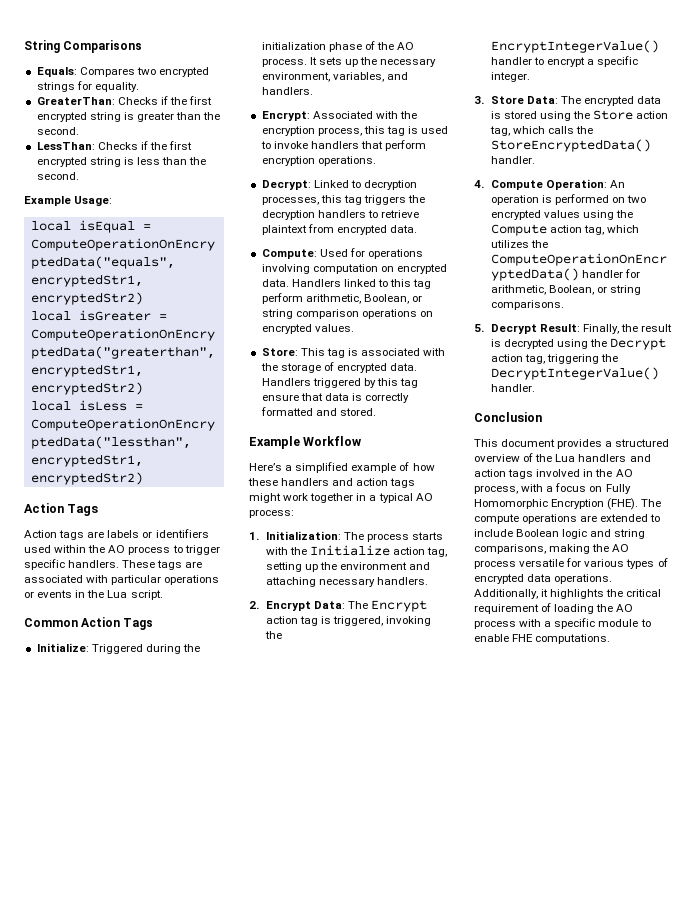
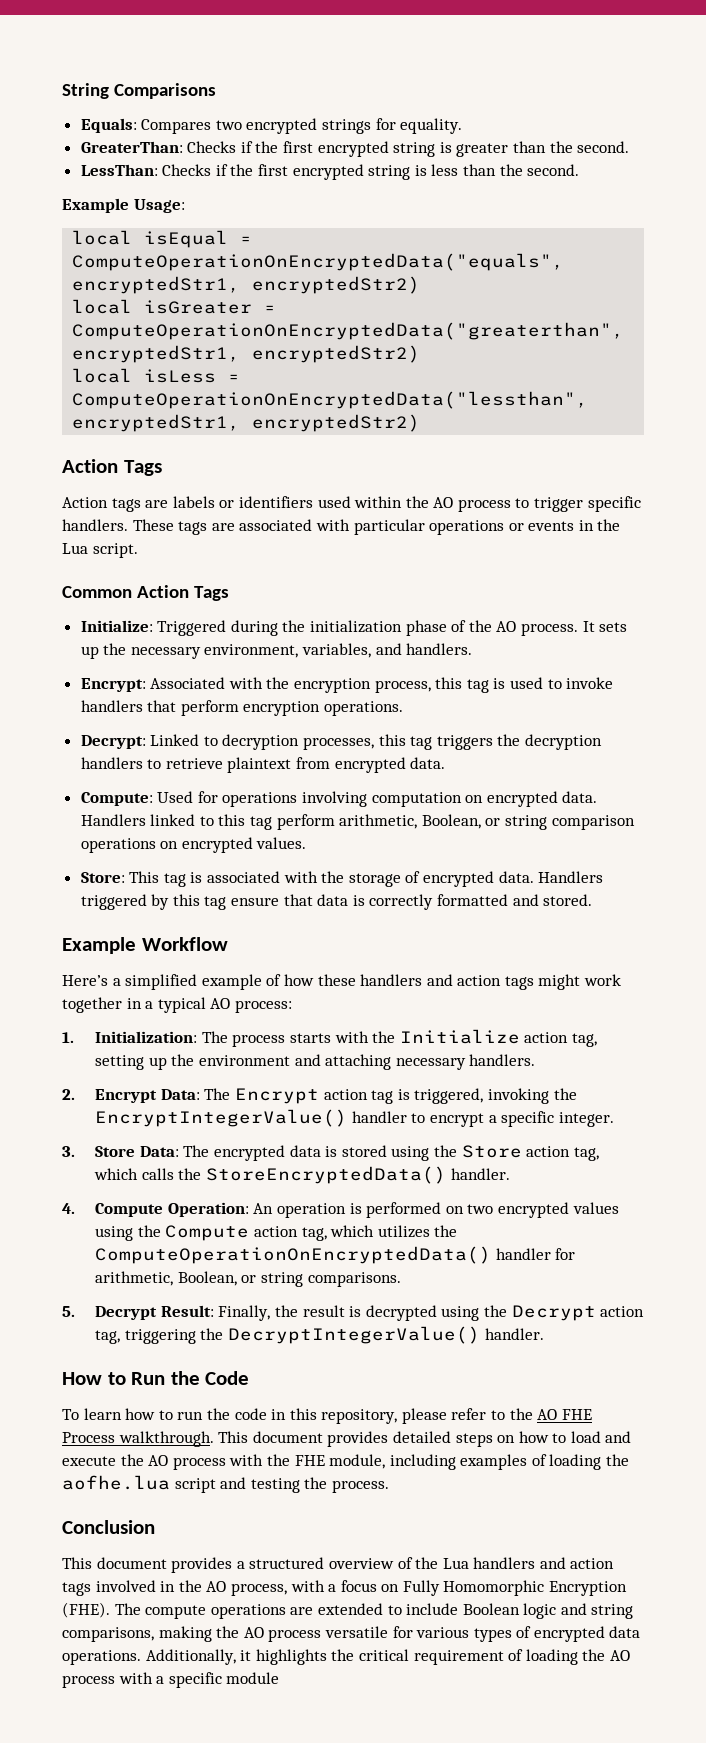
+ How to Run the Code
+ To learn how to run the code in this repository, please refer to the AO FHE Process walkthrough. This document provides detailed steps on how to load and execute the AO process with the FHE module, including examples of loading the aofhe.lua script and testing the process.
- Additionally, it highlights the critical requirement of loading the AO process with a specific module to enable FHE computations.
+ Additionally, it highlights the critical requirement of loading the AO process with a specific module

